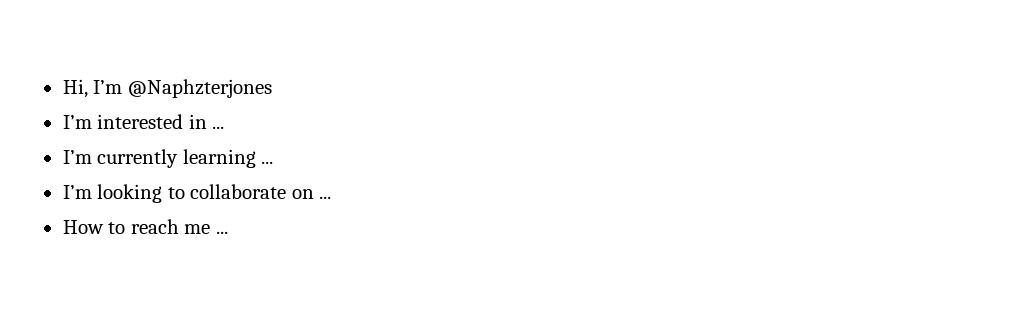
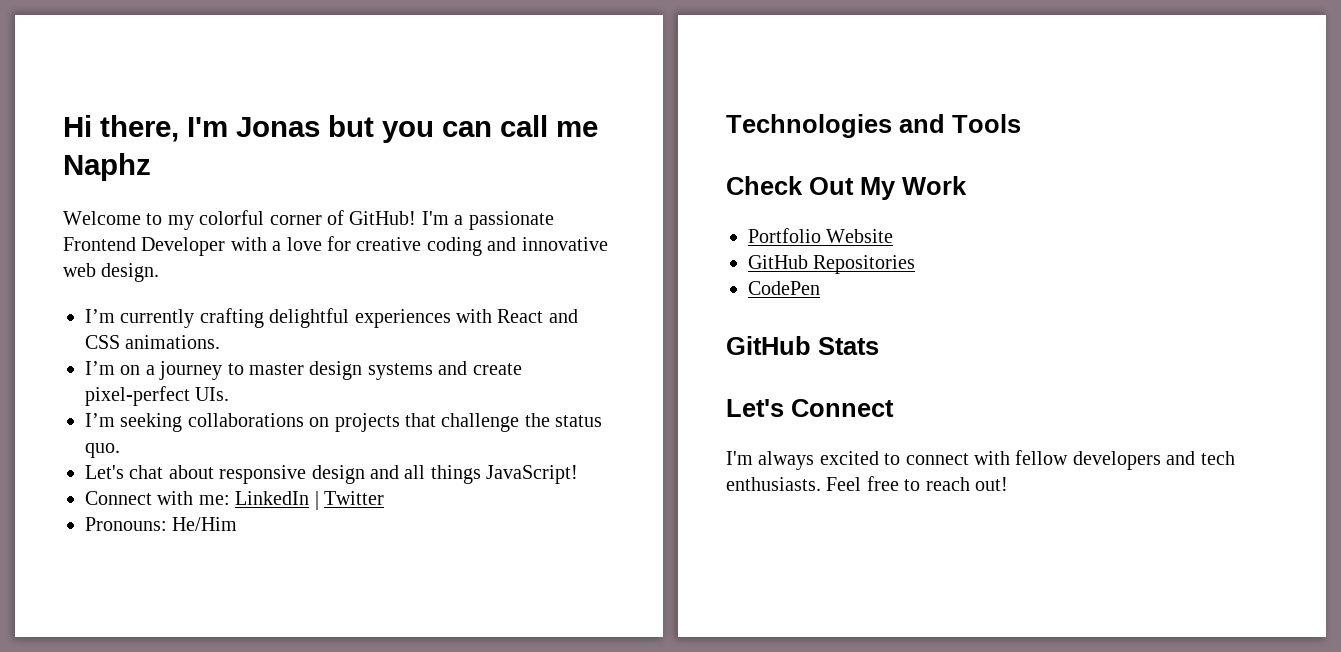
- Hi, I’m @Naphzterjones
- I’m interested in ...
- I’m currently learning ...
- I’m looking to collaborate on ...
- How to reach me ...
+ Hi there, I'm Jonas but you can call me Naphz
+ Welcome to my colorful corner of GitHub! I'm a passionate Frontend Developer with a love for creative coding and innovative web design.
+ I’m currently crafting delightful experiences with React and CSS animations.
+ I’m on a journey to master design systems and create pixel-perfect UIs.
+ I’m seeking collaborations on projects that challenge the status quo.
+ Let's chat about responsive design and all things JavaScript!
+ Connect with me: LinkedIn | Twitter
+ Pronouns: He/Him
+ Technologies and Tools
+ Check Out My Work
+ Portfolio Website
+ GitHub Repositories
+ CodePen
+ GitHub Stats
+ Let's Connect
+ I'm always excited to connect with fellow developers and tech enthusiasts. Feel free to reach out!

